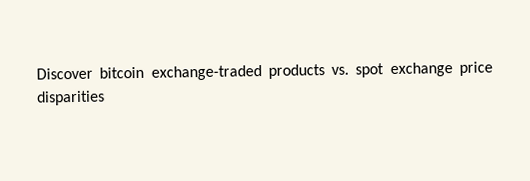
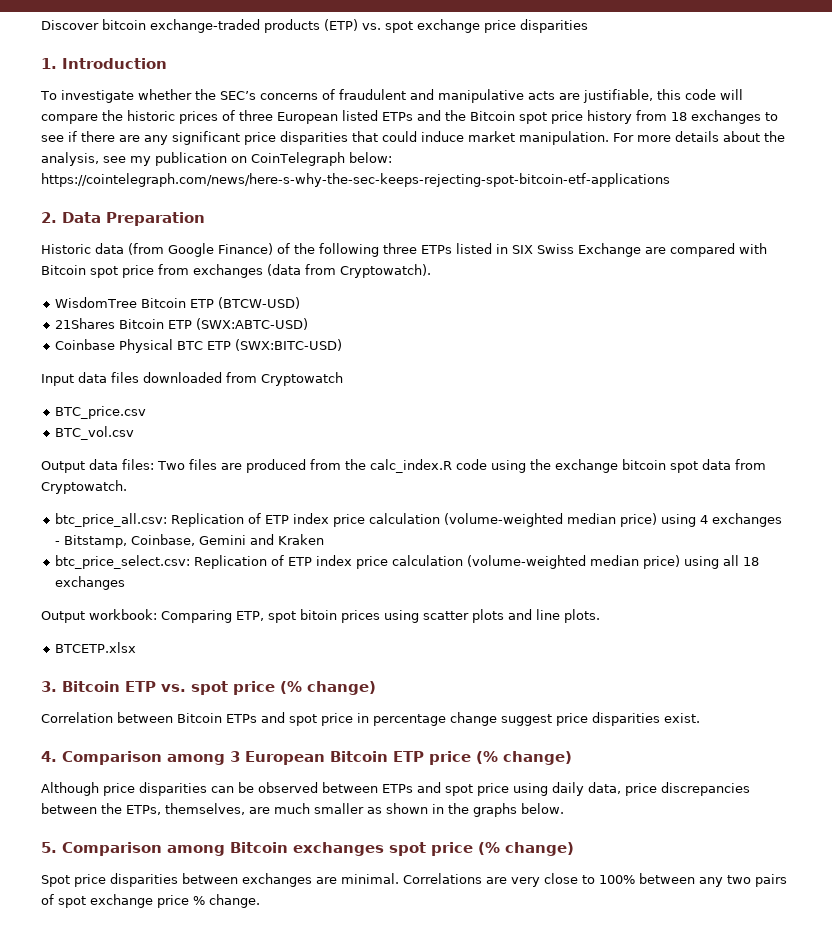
- Discover bitcoin exchange-traded products vs. spot exchange price disparities
+ Discover bitcoin exchange-traded products (ETP) vs. spot exchange price disparities
+ 1. Introduction
+ To investigate whether the SEC’s concerns of fraudulent and manipulative acts are justifiable, this code will compare the historic prices of three European listed ETPs and the Bitcoin spot price history from 18 exchanges to see if there are any significant price disparities that could induce market manipulation. For more details about the analysis, see my publication on CoinTelegraph below: https://cointelegraph.com/news/here-s-why-the-sec-keeps-rejecting-spot-bitcoin-etf-applications
+ 2. Data Preparation
+ Historic data (from Google Finance) of the following three ETPs listed in SIX Swiss Exchange are compared with Bitcoin spot price from exchanges (data from Cryptowatch).
+ WisdomTree Bitcoin ETP (BTCW-USD)
+ 21Shares Bitcoin ETP (SWX:ABTC-USD)
+ Coinbase Physical BTC ETP (SWX:BITC-USD)
+ Input data files downloaded from Cryptowatch
+ BTC_price.csv
+ BTC_vol.csv
+ Output data files: Two files are produced from the calc_index.R code using the exchange bitcoin spot data from Cryptowatch.
+ btc_price_all.csv: Replication of ETP index price calculation (volume-weighted median price) using 4 exchanges - Bitstamp, Coinbase, Gemini and Kraken
+ btc_price_select.csv: Replication of ETP index price calculation (volume-weighted median price) using all 18 exchanges
+ Output workbook: Comparing ETP, spot bitoin prices using scatter plots and line plots.
+ BTCETP.xlsx
+ 3. Bitcoin ETP vs. spot price (% change)
+ Correlation between Bitcoin ETPs and spot price in percentage change suggest price disparities exist.
+ 4. Comparison among 3 European Bitcoin ETP price (% change)
+ Although price disparities can be observed between ETPs and spot price using daily data, price discrepancies between the ETPs, themselves, are much smaller as shown in the graphs below.
+ 5. Comparison among Bitcoin exchanges spot price (% change)
+ Spot price disparities between exchanges are minimal. Correlations are very close to 100% between any two pairs of spot exchange price % change.

